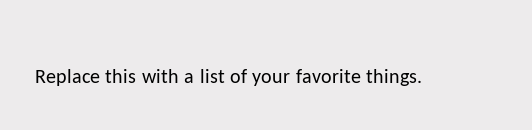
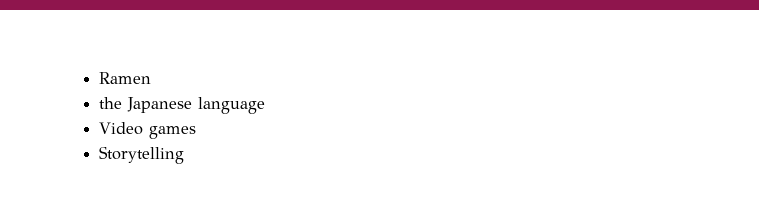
- Replace this with a list of your favorite things.
+ Ramen
+ the Japanese language
+ Video games
+ Storytelling

